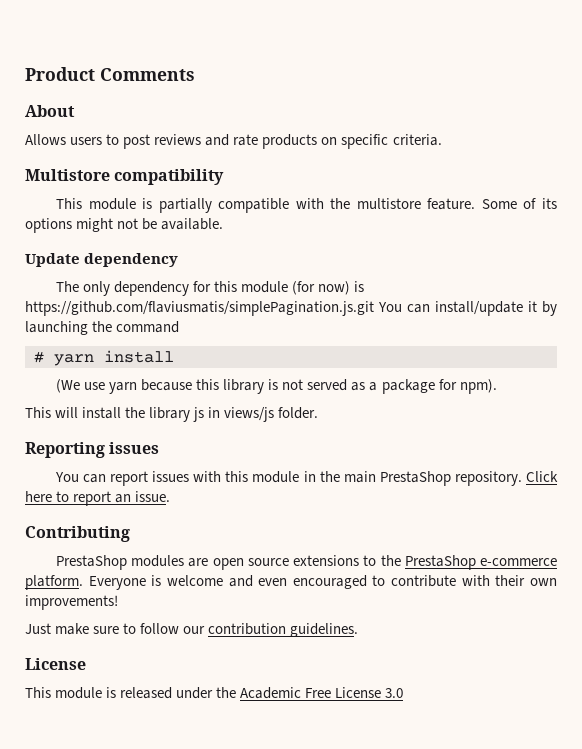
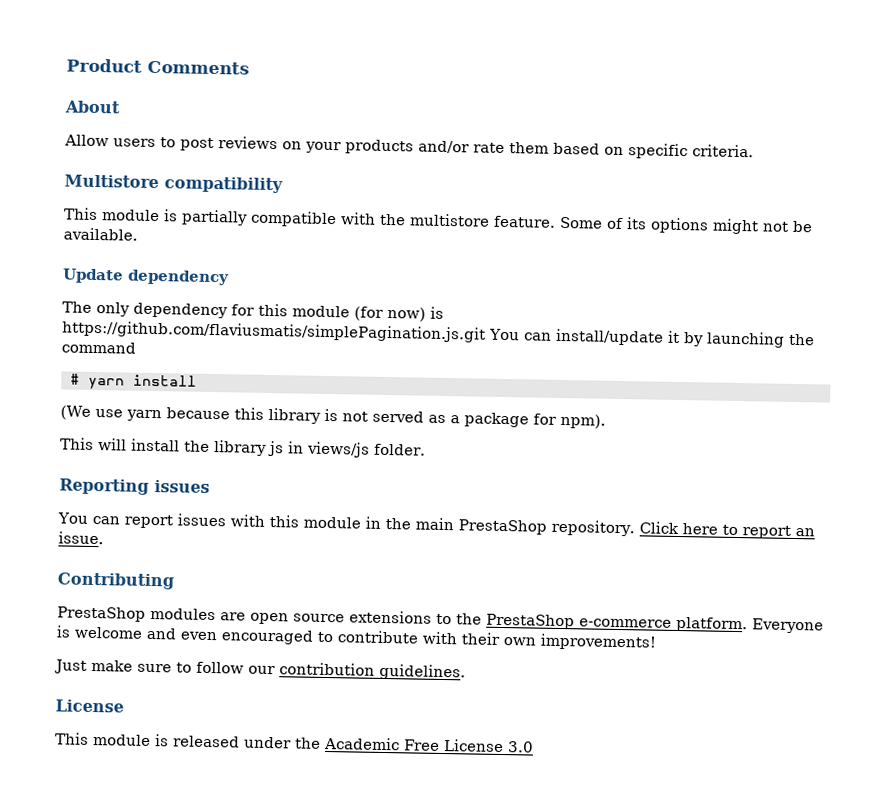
- Allows users to post reviews and rate products on specific criteria.
+ Allow users to post reviews on your products and/or rate them based on specific criteria.

